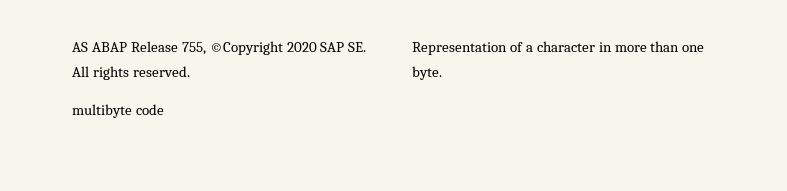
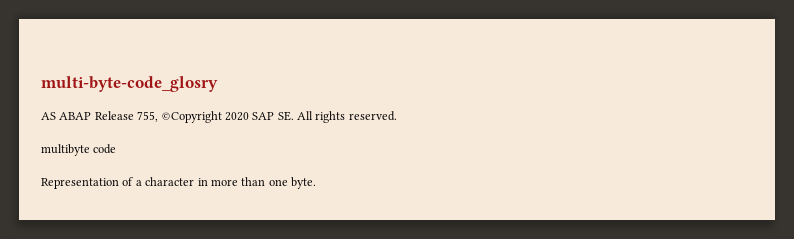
+ multi-byte-code_glosry

